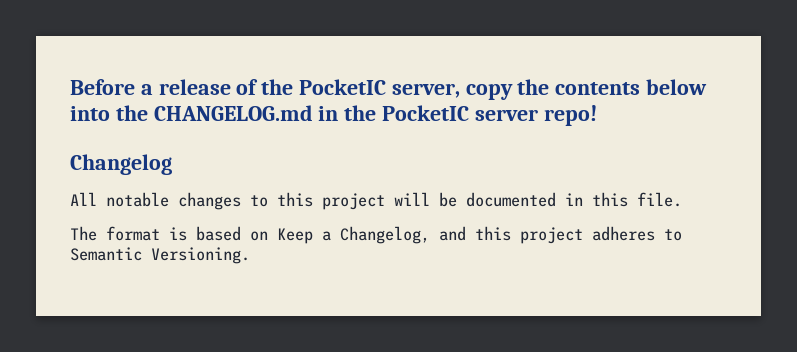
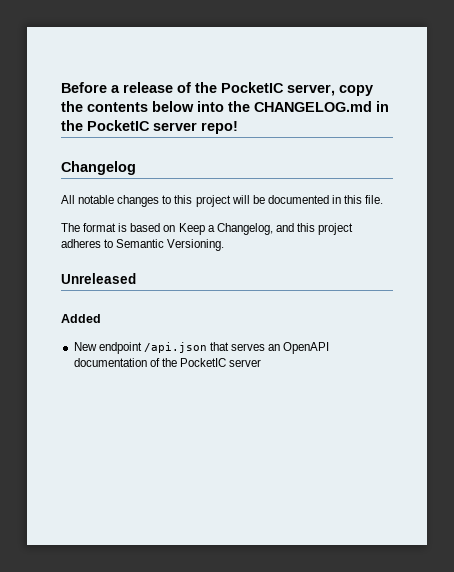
+ Unreleased
+ Added
+ New endpoint /api.json that serves an OpenAPI documentation of the PocketIC server

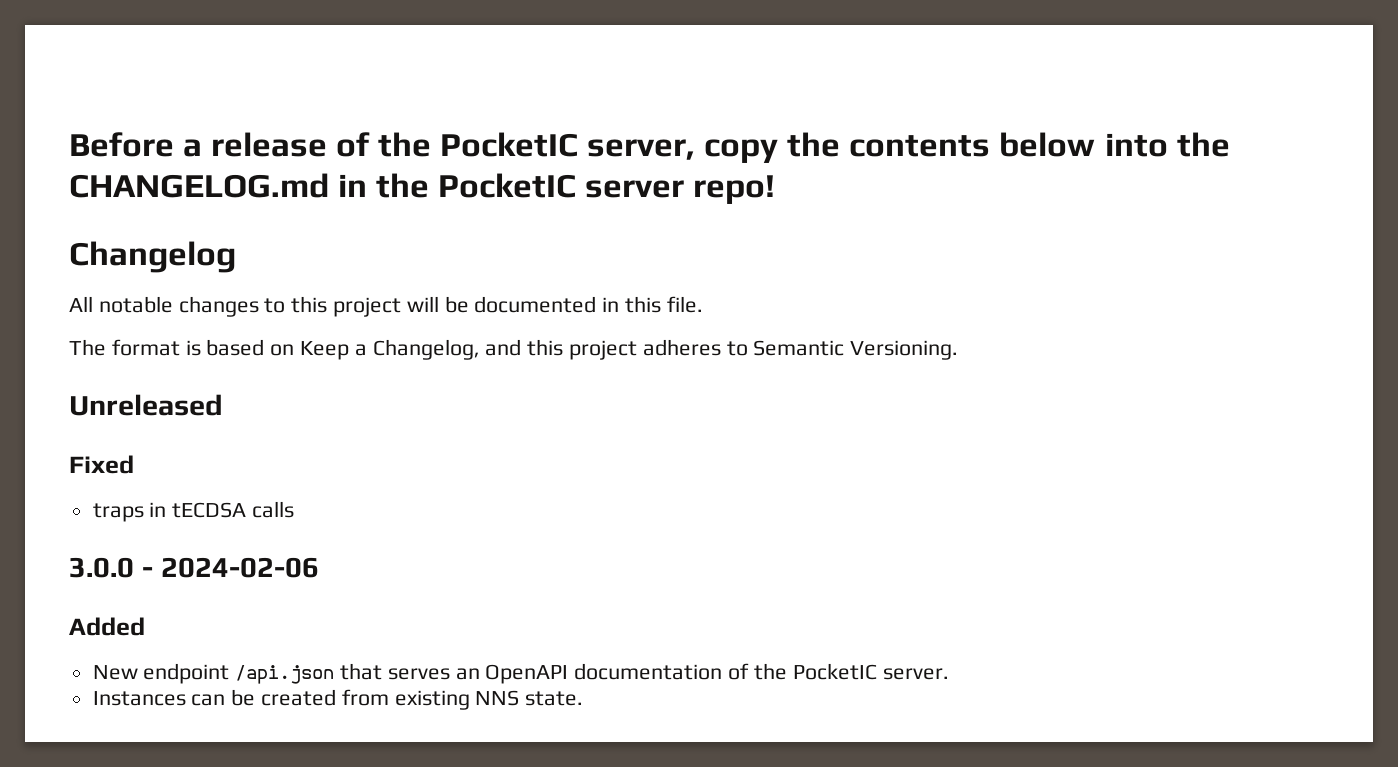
+ Fixed
+ traps in tECDSA calls
+ 3.0.0 - 2024-02-06
- New endpoint /api.json that serves an OpenAPI documentation of the PocketIC server
+ New endpoint /api.json that serves an OpenAPI documentation of the PocketIC server.
+ Instances can be created from existing NNS state.

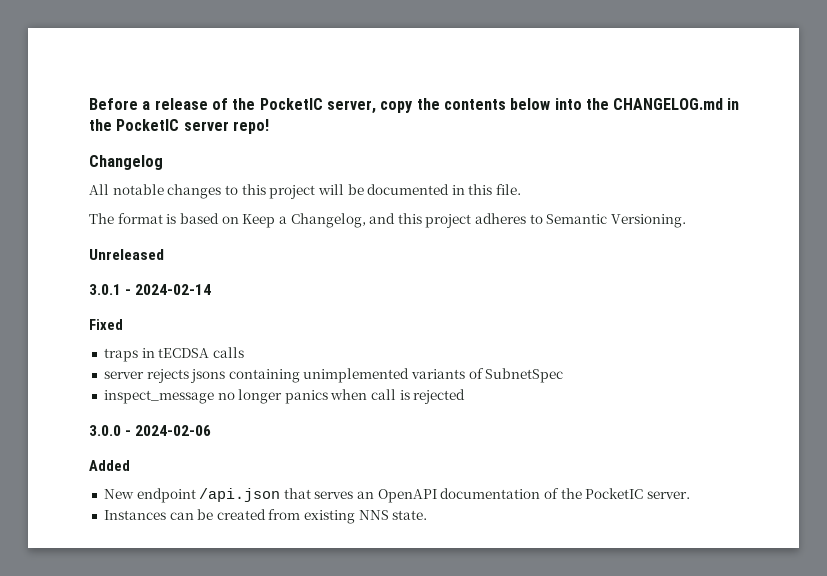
+ 3.0.1 - 2024-02-14
+ server rejects jsons containing unimplemented variants of SubnetSpec
+ inspect_message no longer panics when call is rejected

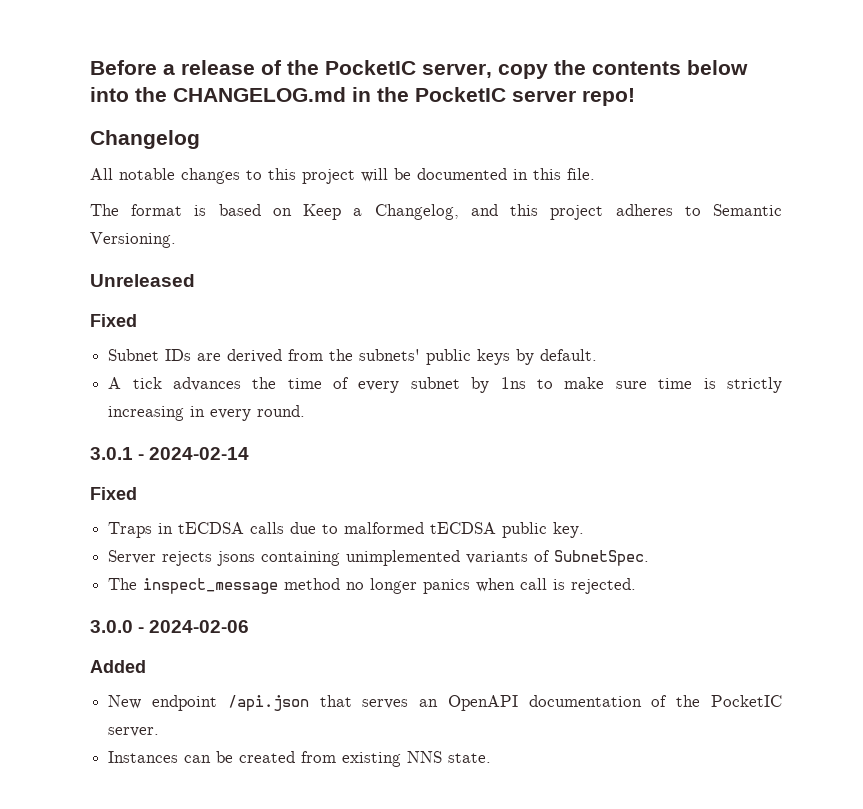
  Unreleased
+ Fixed
+ Subnet IDs are derived from the subnets' public keys by default.
+ A tick advances the time of every subnet by 1ns to make sure time is strictly increasing in every round.
- traps in tECDSA calls
- server rejects jsons containing unimplemented variants of SubnetSpec
- inspect_message no longer panics when call is rejected
+ Traps in tECDSA calls due to malformed tECDSA public key.
+ Server rejects jsons containing unimplemented variants of SubnetSpec.
+ The inspect_message method no longer panics when call is rejected.

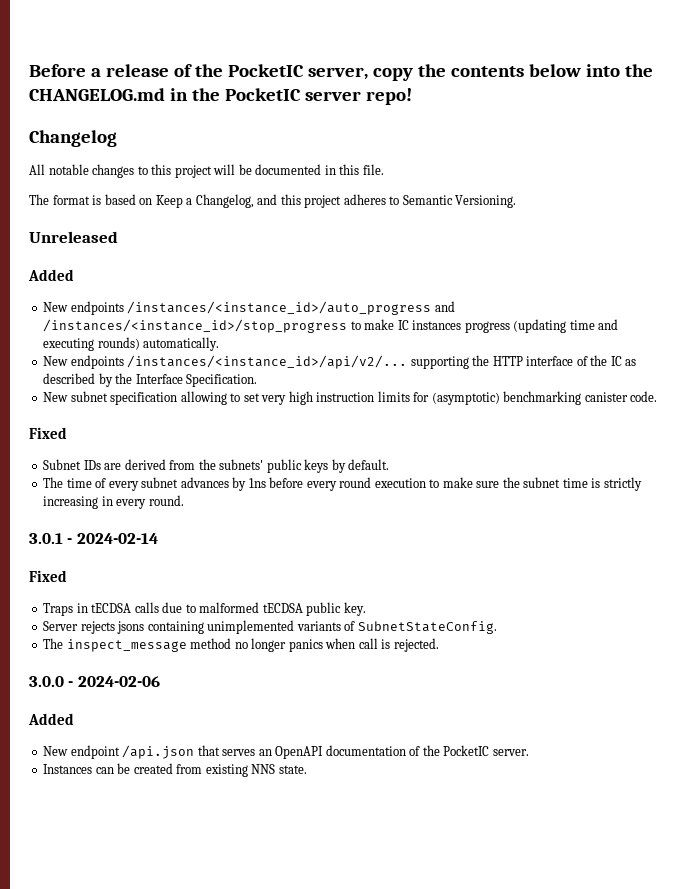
  Unreleased
+ Added
+ New endpoints /instances/<instance_id>/auto_progress and /instances/<instance_id>/stop_progress to make IC instances progress (updating time and executing rounds) automatically.
+ New endpoints /instances/<instance_id>/api/v2/... supporting the HTTP interface of the IC as described by the Interface Specification.
+ New subnet specification allowing to set very high instruction limits for (asymptotic) benchmarking canister code.
- A tick advances the time of every subnet by 1ns to make sure time is strictly increasing in every round.
+ The time of every subnet advances by 1ns before every round execution to make sure the subnet time is strictly increasing in every round.
- Server rejects jsons containing unimplemented variants of SubnetSpec.
+ Server rejects jsons containing unimplemented variants of SubnetStateConfig.

